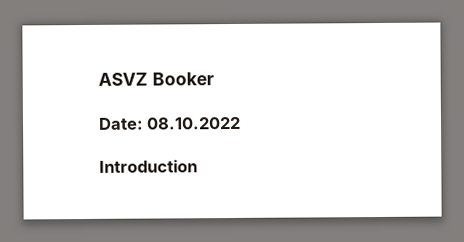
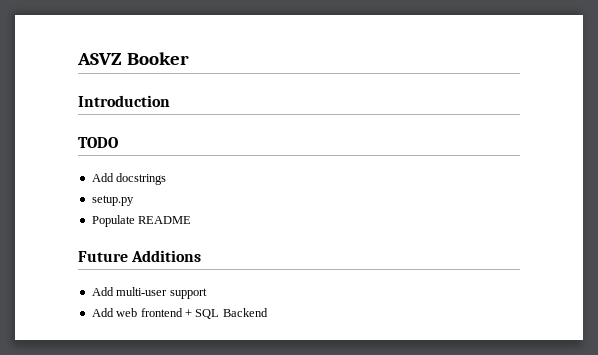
- Date: 08.10.2022
  Introduction
+ TODO
+ Add docstrings
+ setup.py
+ Populate README
+ Future Additions
+ Add multi-user support
+ Add web frontend + SQL Backend

